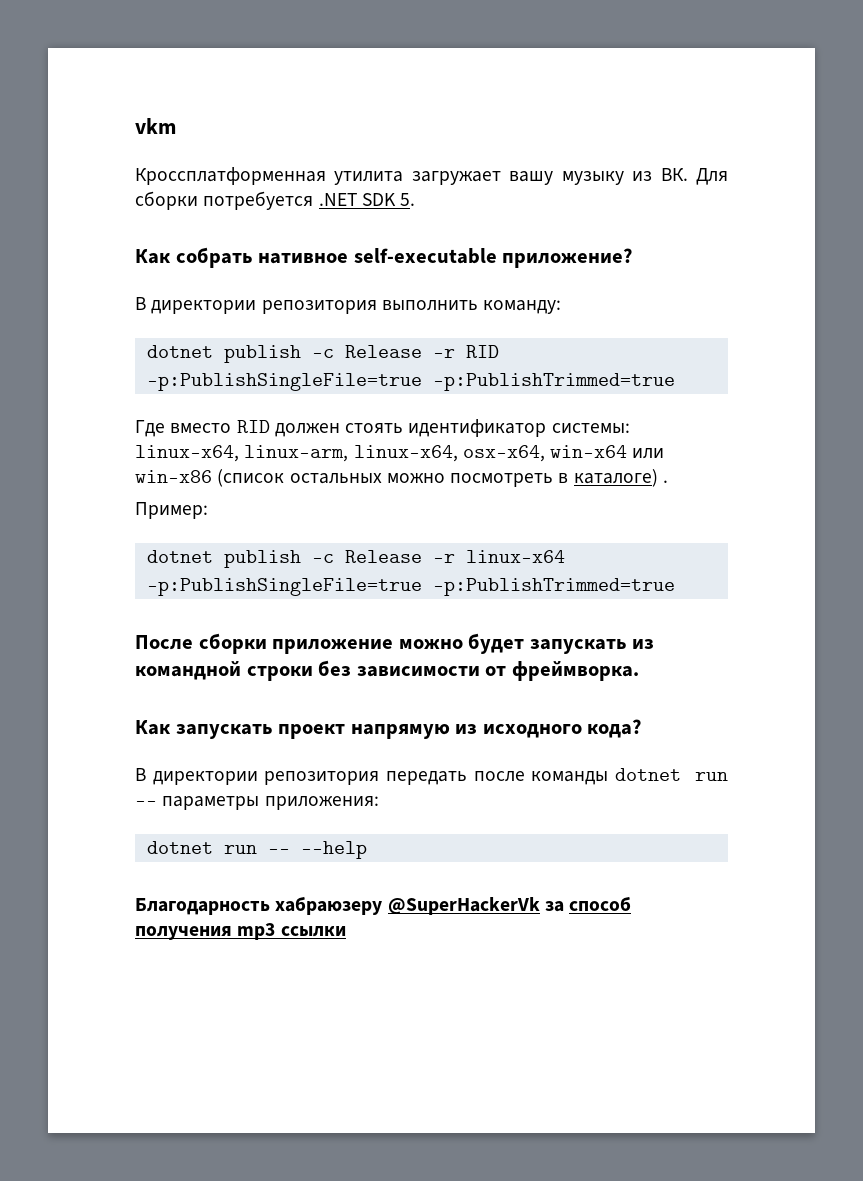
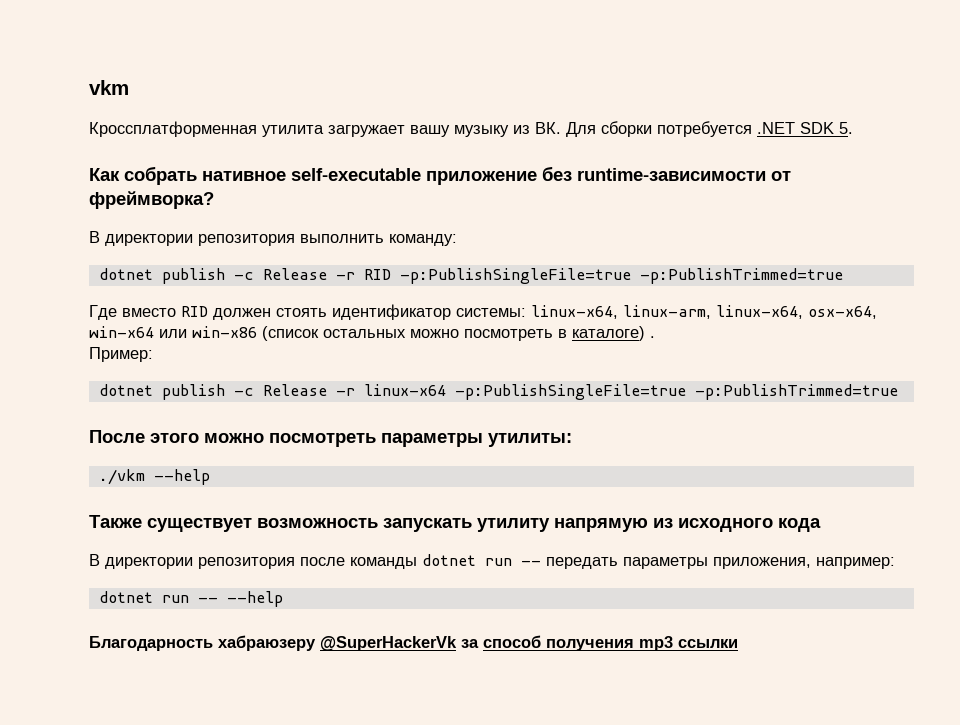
- Как собрать нативное self-executable приложение?
+ Как собрать нативное self-executable приложение без runtime-зависимости от фреймворка?
- После сборки приложение можно будет запускать из командной строки без зависимости от фреймворка.
- Как запускать проект напрямую из исходного кода?
- В директории репозитория передать после команды dotnet run -- параметры приложения:
+ После этого можно посмотреть параметры утилиты:
+ ./vkm --help
+ Также существует возможность запускать утилиту напрямую из исходного кода
+ В директории репозитория после команды dotnet run -- передать параметры приложения, например:

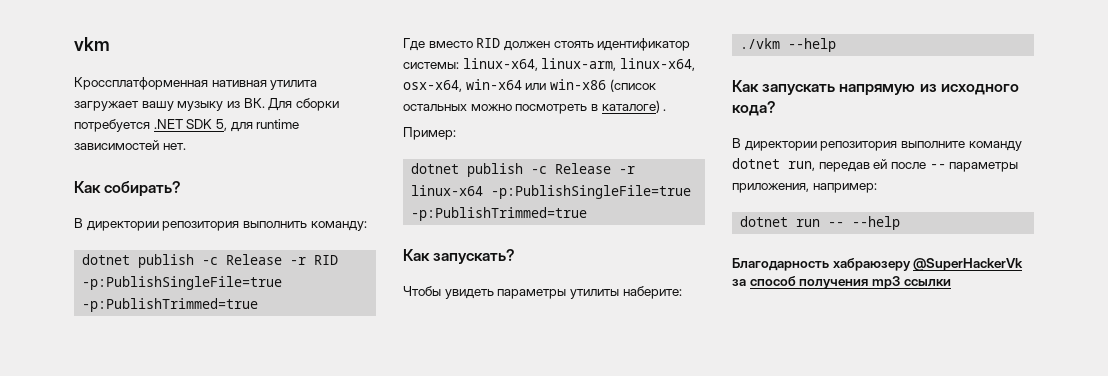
- Кроссплатформенная утилита загружает вашу музыку из ВК. Для сборки потребуется .NET SDK 5.
- Как собрать нативное self-executable приложение без runtime-зависимости от фреймворка?
+ Кроссплатформенная нативная утилита загружает вашу музыку из ВК. Для сборки потребуется .NET SDK 5, для runtime зависимостей нет.
+ Как собирать?
- После этого можно посмотреть параметры утилиты:
+ Как запускать?
+ Чтобы увидеть параметры утилиты наберите:
  ./vkm --help
- Также существует возможность запускать утилиту напрямую из исходного кода
- В директории репозитория после команды dotnet run -- передать параметры приложения, например:
+ Как запускать напрямую из исходного кода?
+ В директории репозитория выполните команду dotnet run, передав ей после -- параметры приложения, например:

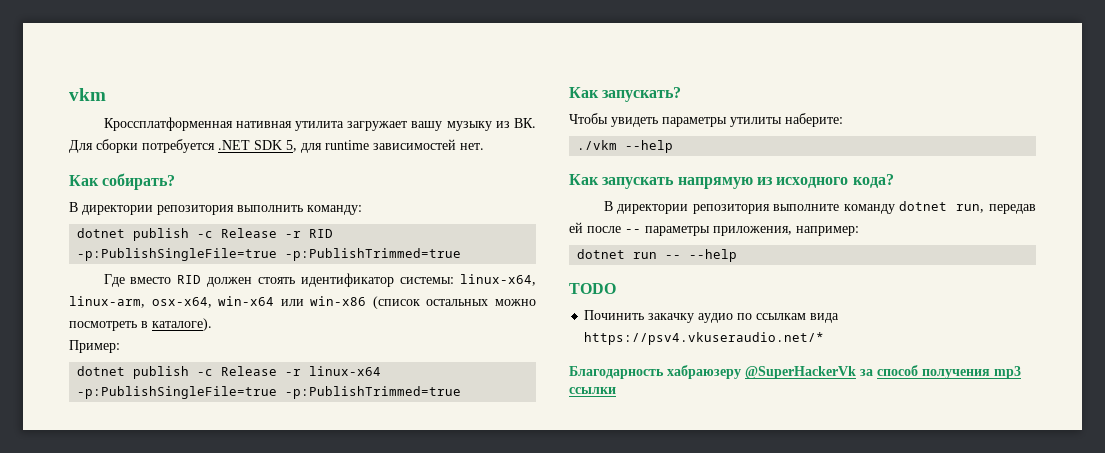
- Где вместо RID должен стоять идентификатор системы: linux-x64, linux-arm, linux-x64, osx-x64, win-x64 или win-x86 (список остальных можно посмотреть в каталоге) .
+ Где вместо RID должен стоять идентификатор системы: linux-x64, linux-arm, osx-x64, win-x64 или win-x86 (список остальных можно посмотреть в каталоге).
+ TODO
+ Починить закачку аудио по ссылкам вида https://psv4.vkuseraudio.net/*

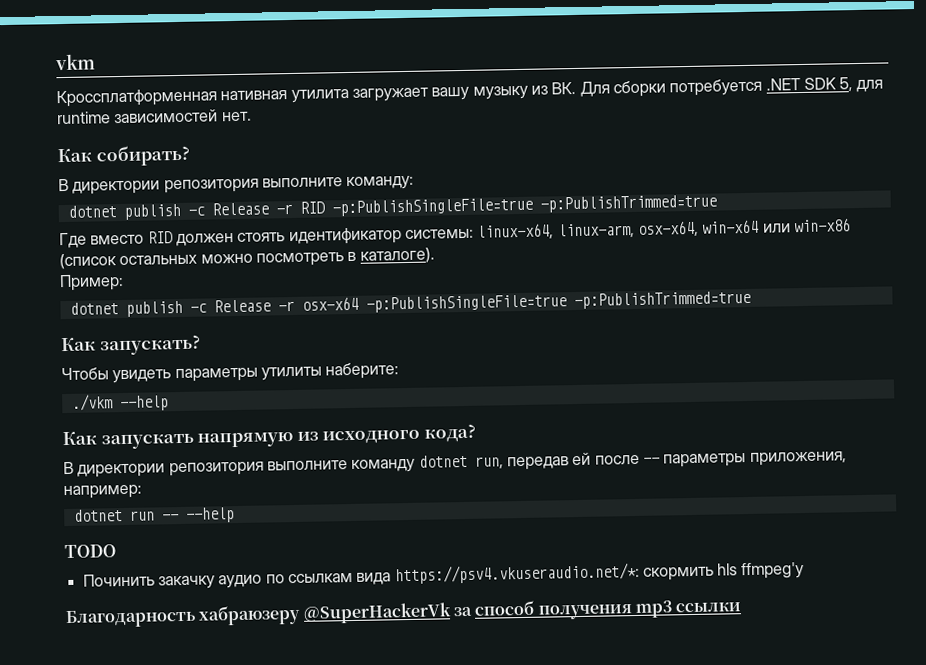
- В директории репозитория выполнить команду:
+ В директории репозитория выполните команду:
- dotnet publish -c Release -r linux-x64 -p:PublishSingleFile=true -p:PublishTrimmed=true
+ dotnet publish -c Release -r osx-x64 -p:PublishSingleFile=true -p:PublishTrimmed=true
- Починить закачку аудио по ссылкам вида https://psv4.vkuseraudio.net/*
+ Починить закачку аудио по ссылкам вида https://psv4.vkuseraudio.net/*: скормить hls ffmpeg'у

